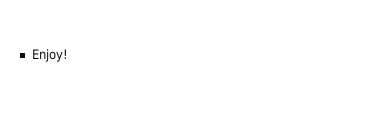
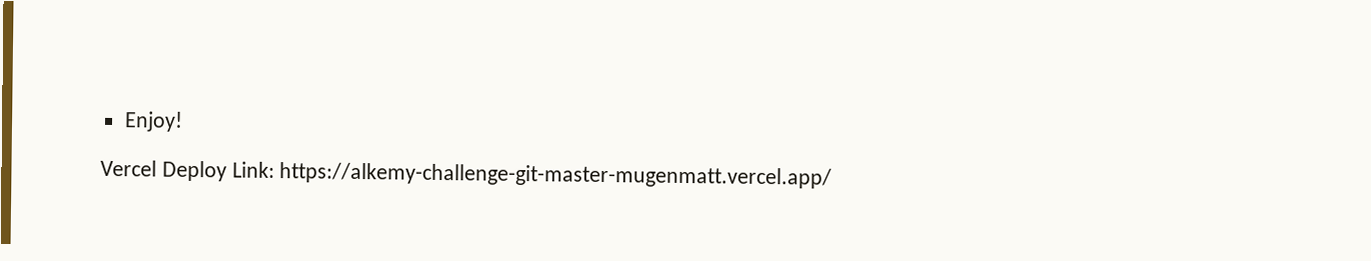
+ Vercel Deploy Link: https://alkemy-challenge-git-master-mugenmatt.vercel.app/

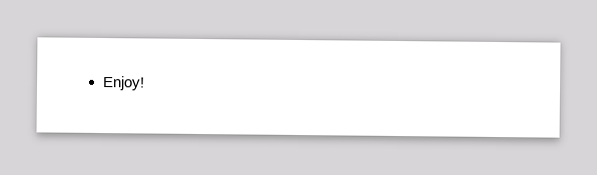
- Vercel Deploy Link: https://alkemy-challenge-git-master-mugenmatt.vercel.app/

